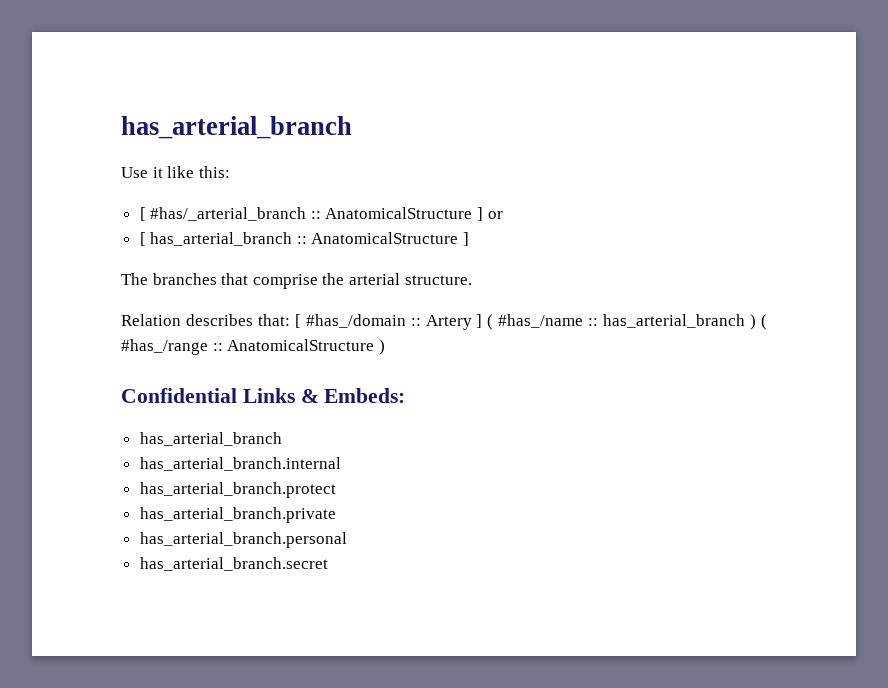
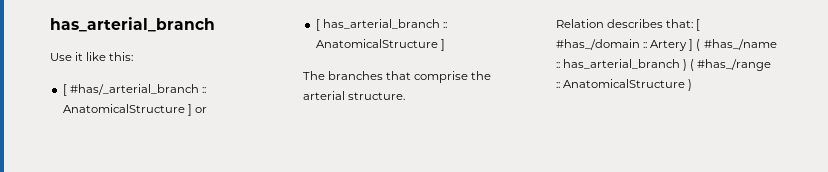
- Confidential Links & Embeds:
- has_arterial_branch
- has_arterial_branch.internal
- has_arterial_branch.protect
- has_arterial_branch.private
- has_arterial_branch.personal
- has_arterial_branch.secret

